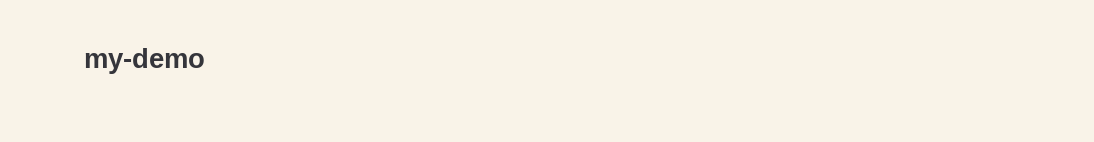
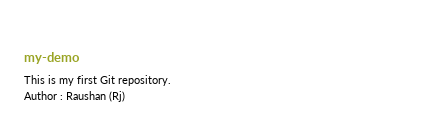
+ This is my first Git repository.
+ Author : Raushan (Rj)

